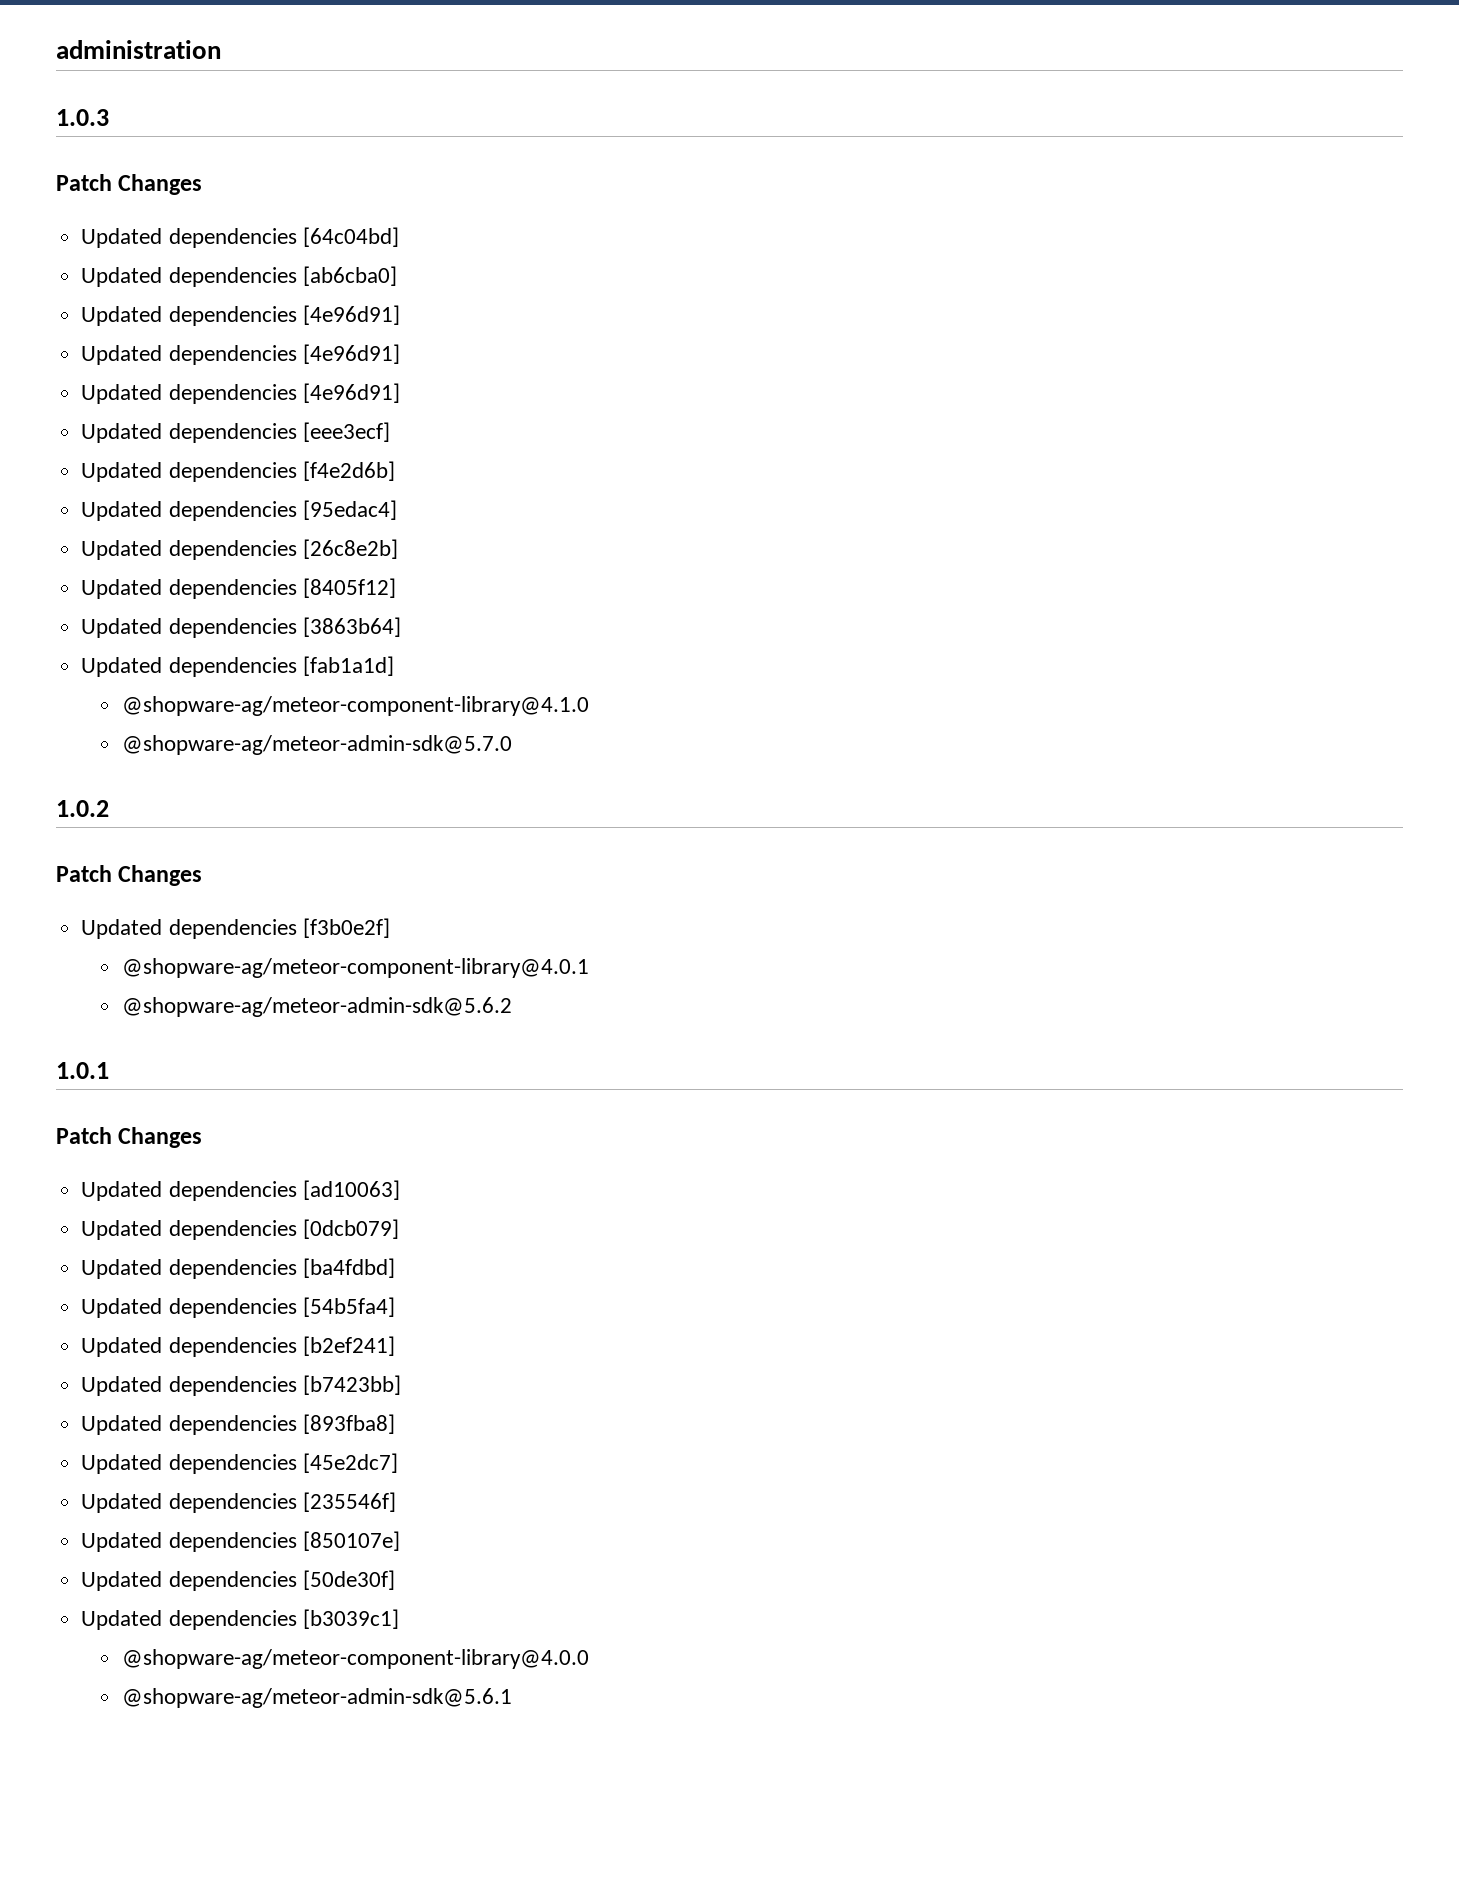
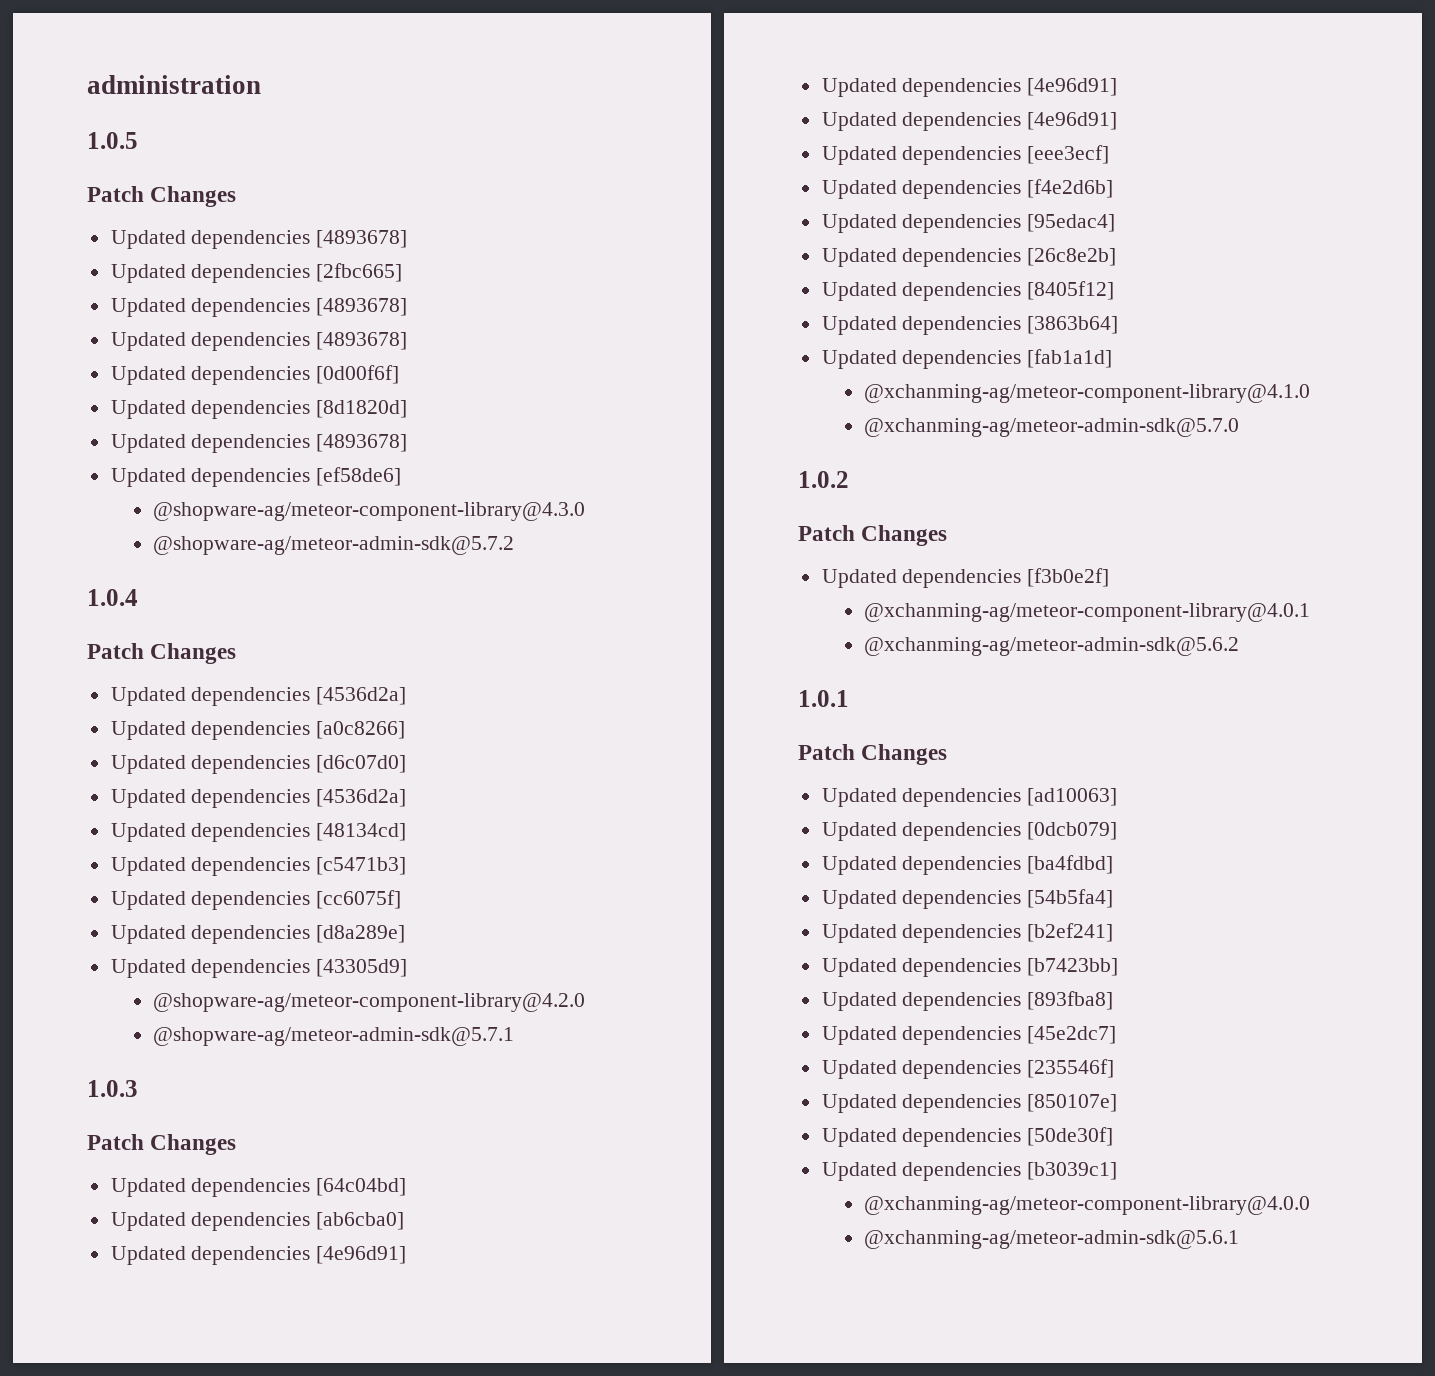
+ 1.0.5
+ Patch Changes
+ Updated dependencies [4893678]
+ Updated dependencies [2fbc665]
+ Updated dependencies [4893678]
+ Updated dependencies [4893678]
+ Updated dependencies [0d00f6f]
+ Updated dependencies [8d1820d]
+ Updated dependencies [4893678]
+ Updated dependencies [ef58de6]
+ @shopware-ag/meteor-component-library@4.3.0
+ @shopware-ag/meteor-admin-sdk@5.7.2
+ 1.0.4
+ Patch Changes
+ Updated dependencies [4536d2a]
+ Updated dependencies [a0c8266]
+ Updated dependencies [d6c07d0]
+ Updated dependencies [4536d2a]
+ Updated dependencies [48134cd]
+ Updated dependencies [c5471b3]
+ Updated dependencies [cc6075f]
+ Updated dependencies [d8a289e]
+ Updated dependencies [43305d9]
+ @shopware-ag/meteor-component-library@4.2.0
+ @shopware-ag/meteor-admin-sdk@5.7.1
- @shopware-ag/meteor-component-library@4.1.0
- @shopware-ag/meteor-admin-sdk@5.7.0
+ @xchanming-ag/meteor-component-library@4.1.0
+ @xchanming-ag/meteor-admin-sdk@5.7.0
- @shopware-ag/meteor-component-library@4.0.1
- @shopware-ag/meteor-admin-sdk@5.6.2
+ @xchanming-ag/meteor-component-library@4.0.1
+ @xchanming-ag/meteor-admin-sdk@5.6.2
- @shopware-ag/meteor-component-library@4.0.0
- @shopware-ag/meteor-admin-sdk@5.6.1
+ @xchanming-ag/meteor-component-library@4.0.0
+ @xchanming-ag/meteor-admin-sdk@5.6.1

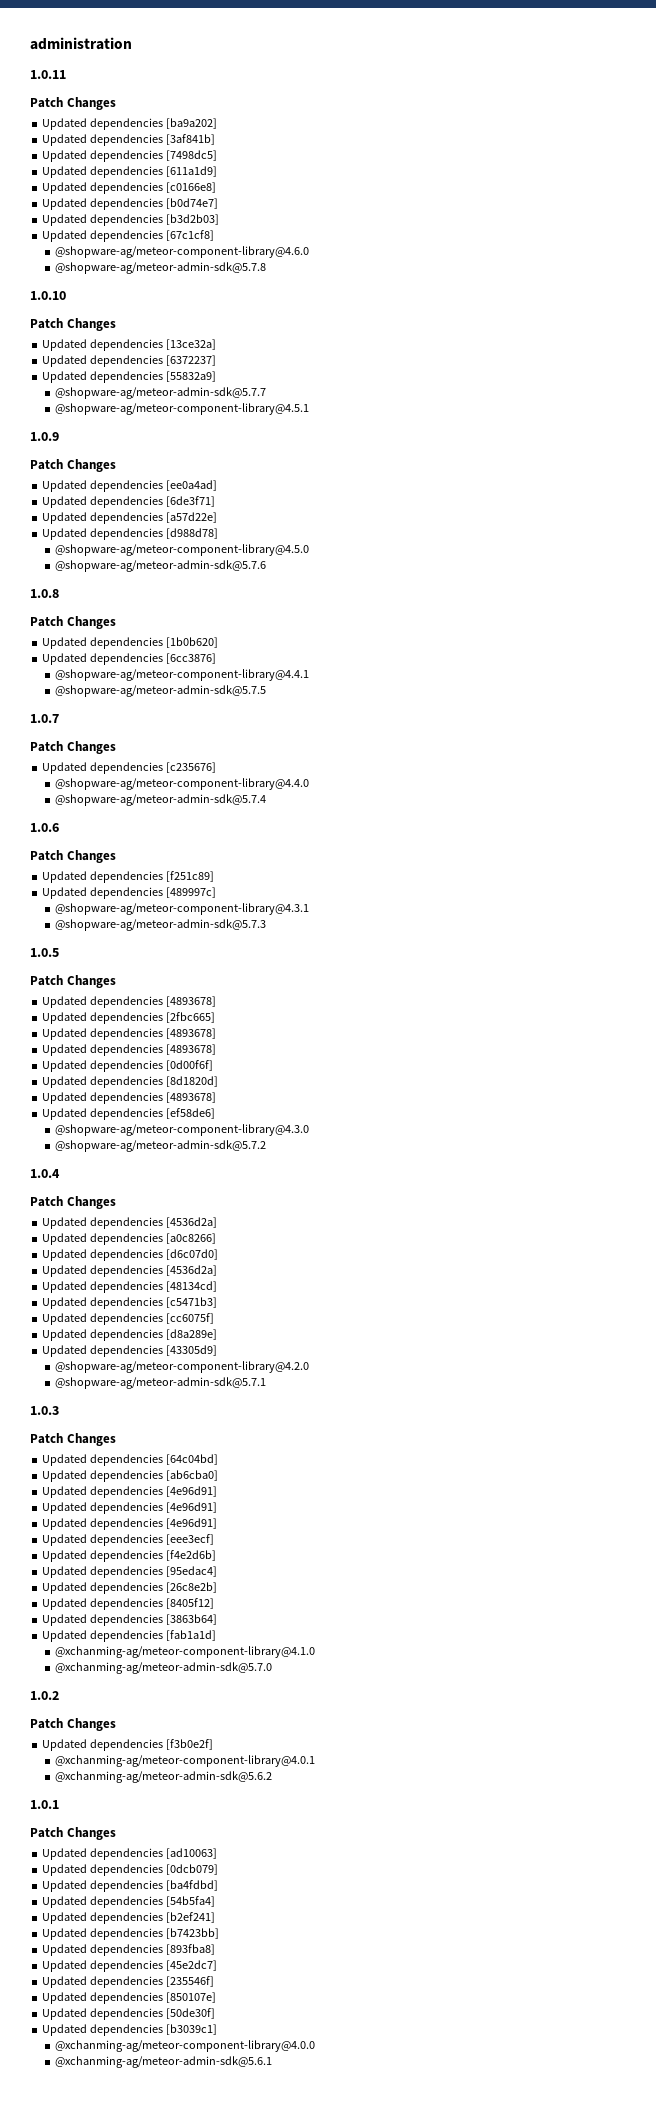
+ 1.0.11
+ Patch Changes
+ Updated dependencies [ba9a202]
+ Updated dependencies [3af841b]
+ Updated dependencies [7498dc5]
+ Updated dependencies [611a1d9]
+ Updated dependencies [c0166e8]
+ Updated dependencies [b0d74e7]
+ Updated dependencies [b3d2b03]
+ Updated dependencies [67c1cf8]
+ @shopware-ag/meteor-component-library@4.6.0
+ @shopware-ag/meteor-admin-sdk@5.7.8
+ 1.0.10
+ Patch Changes
+ Updated dependencies [13ce32a]
+ Updated dependencies [6372237]
+ Updated dependencies [55832a9]
+ @shopware-ag/meteor-admin-sdk@5.7.7
+ @shopware-ag/meteor-component-library@4.5.1
+ 1.0.9
+ Patch Changes
+ Updated dependencies [ee0a4ad]
+ Updated dependencies [6de3f71]
+ Updated dependencies [a57d22e]
+ Updated dependencies [d988d78]
+ @shopware-ag/meteor-component-library@4.5.0
+ @shopware-ag/meteor-admin-sdk@5.7.6
+ 1.0.8
+ Patch Changes
+ Updated dependencies [1b0b620]
+ Updated dependencies [6cc3876]
+ @shopware-ag/meteor-component-library@4.4.1
+ @shopware-ag/meteor-admin-sdk@5.7.5
+ 1.0.7
+ Patch Changes
+ Updated dependencies [c235676]
+ @shopware-ag/meteor-component-library@4.4.0
+ @shopware-ag/meteor-admin-sdk@5.7.4
+ 1.0.6
+ Patch Changes
+ Updated dependencies [f251c89]
+ Updated dependencies [489997c]
+ @shopware-ag/meteor-component-library@4.3.1
+ @shopware-ag/meteor-admin-sdk@5.7.3

